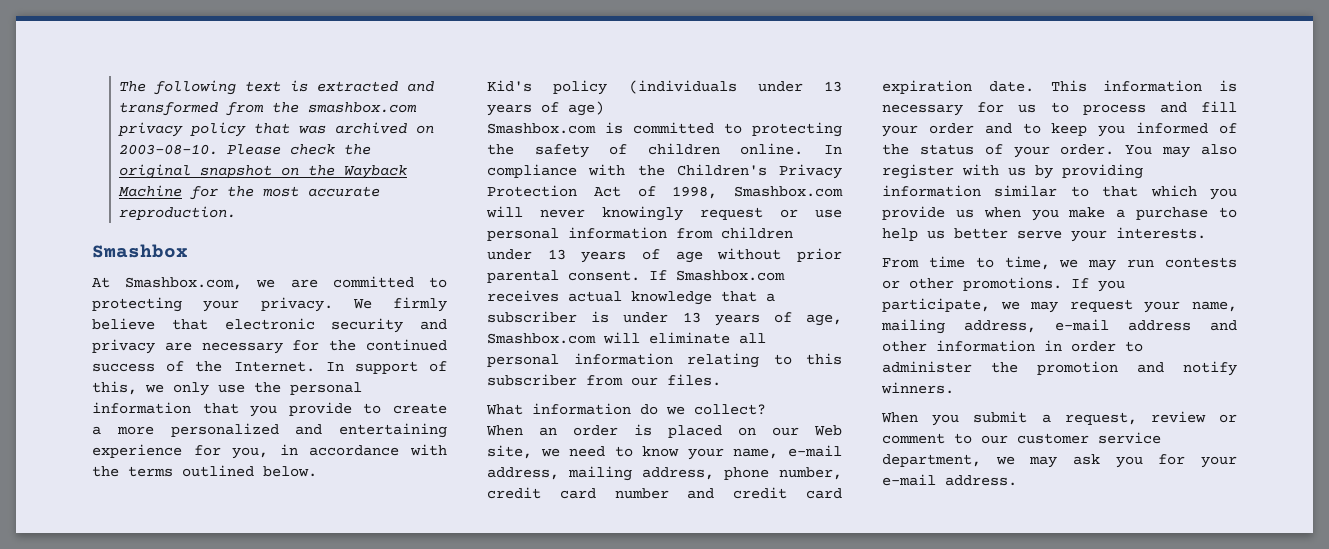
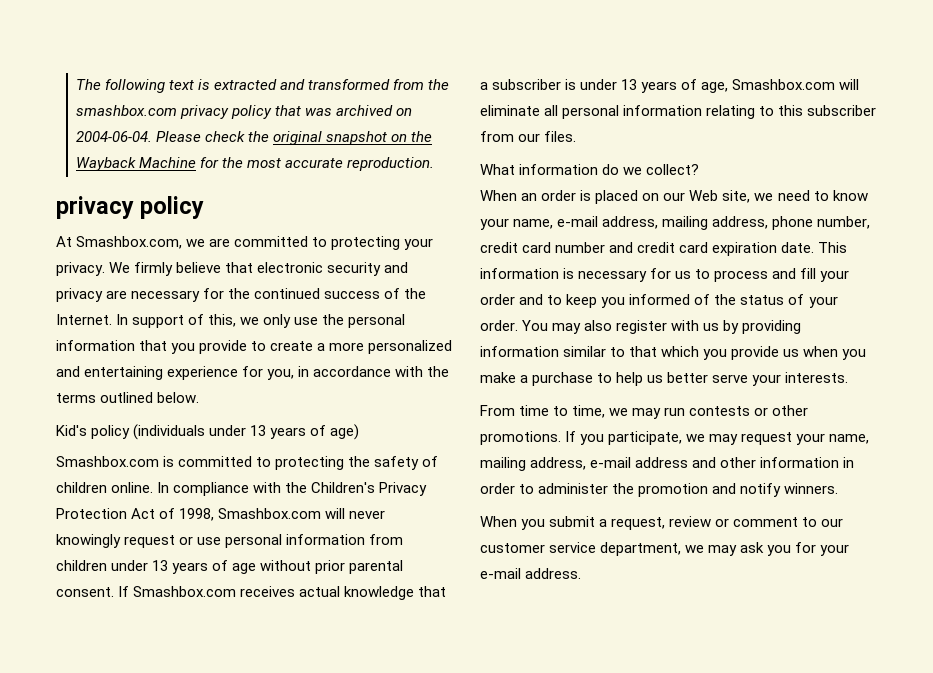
- The following text is extracted and transformed from the smashbox.com privacy policy that was archived on 2003-08-10.
+ The following text is extracted and transformed from the smashbox.com privacy policy that was archived on 2004-06-04.
  Please check the original snapshot on the Wayback Machine for the most accurate reproduction.
- Smashbox
+ privacy policy

